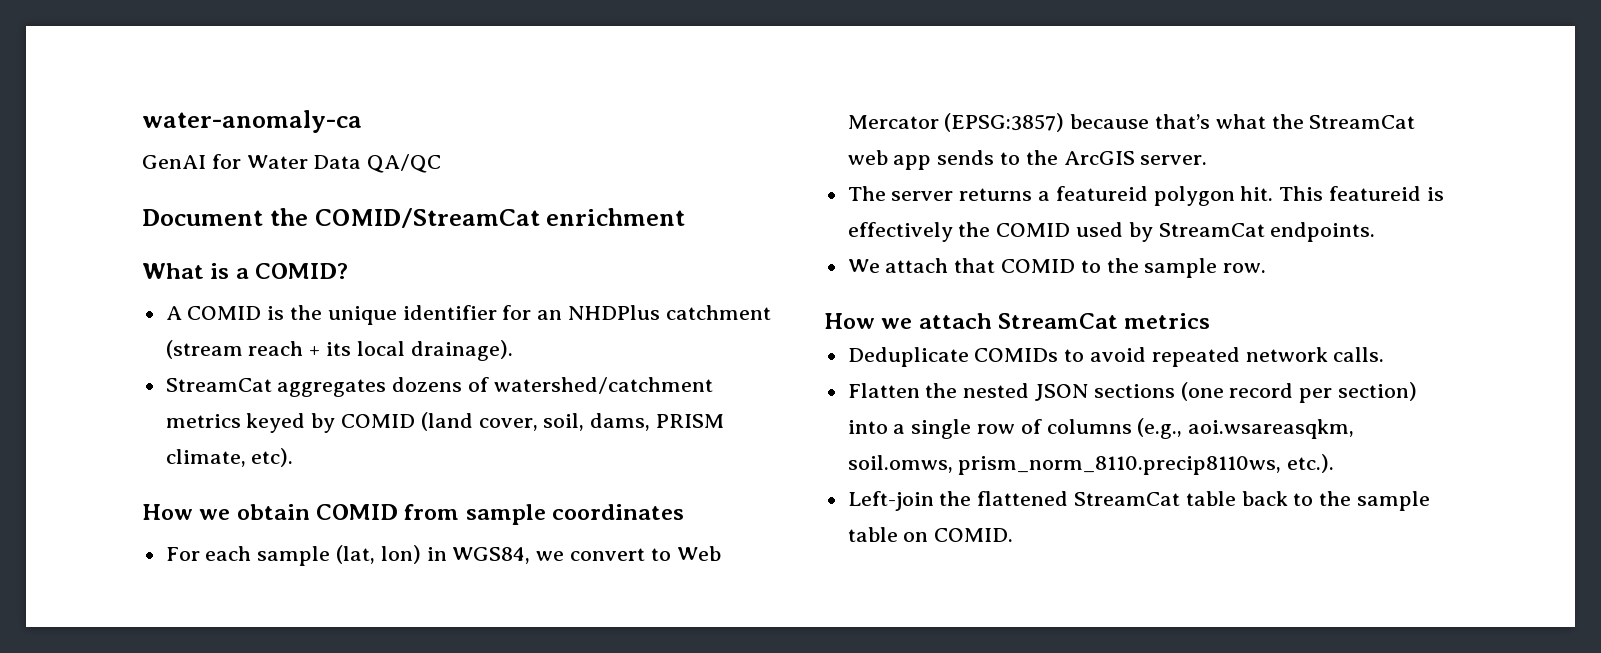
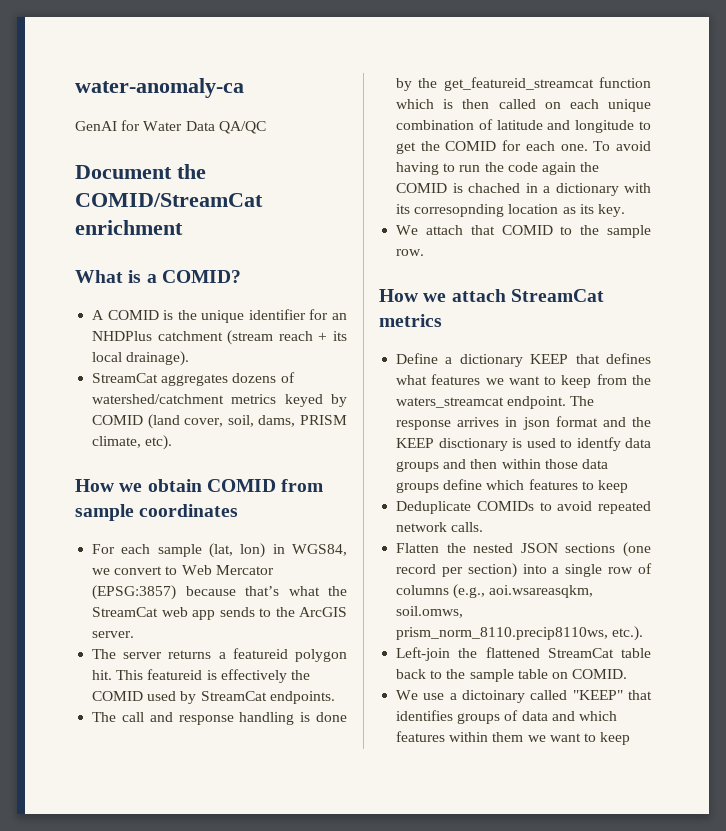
+ The call and response handling is done by the get_featureid_streamcat function which is then called on each unique combination of latitude and longitude to get the COMID for each one. To avoid having to run the code again the COMID is chached in a dictionary with its corresopnding location as its key.
+ Define a dictionary KEEP that defines what features we want to keep from the waters_streamcat endpoint. The response arrives in json format and the KEEP disctionary is used to identfy data groups and then within those data groups define which features to keep
+ We use a dictoinary called "KEEP" that identifies groups of data and which features within them we want to keep

